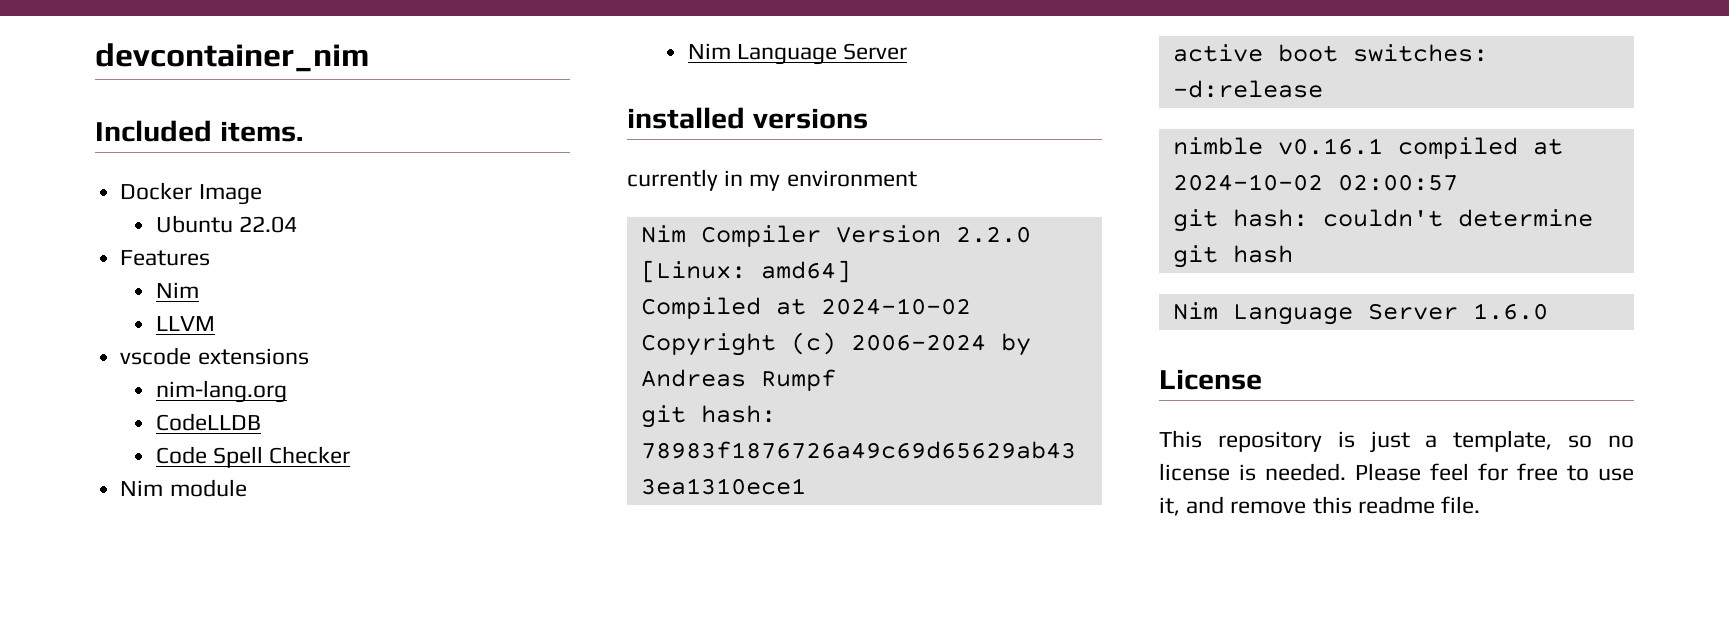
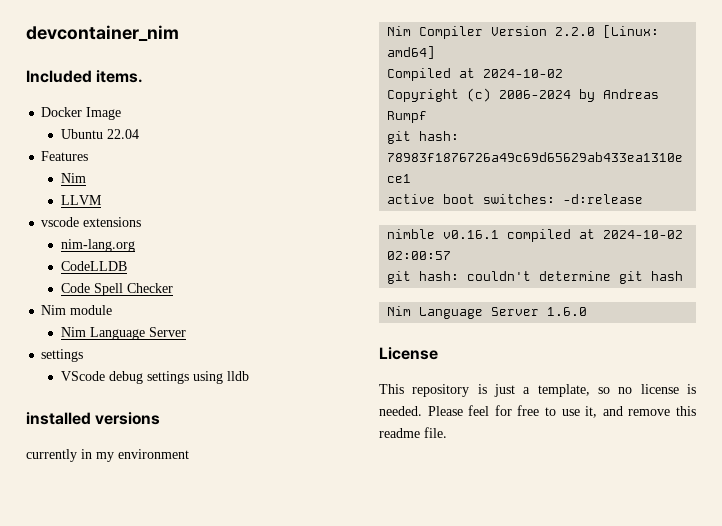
  Nim module
  Nim Language Server
+ settings
+ VScode debug settings using lldb

